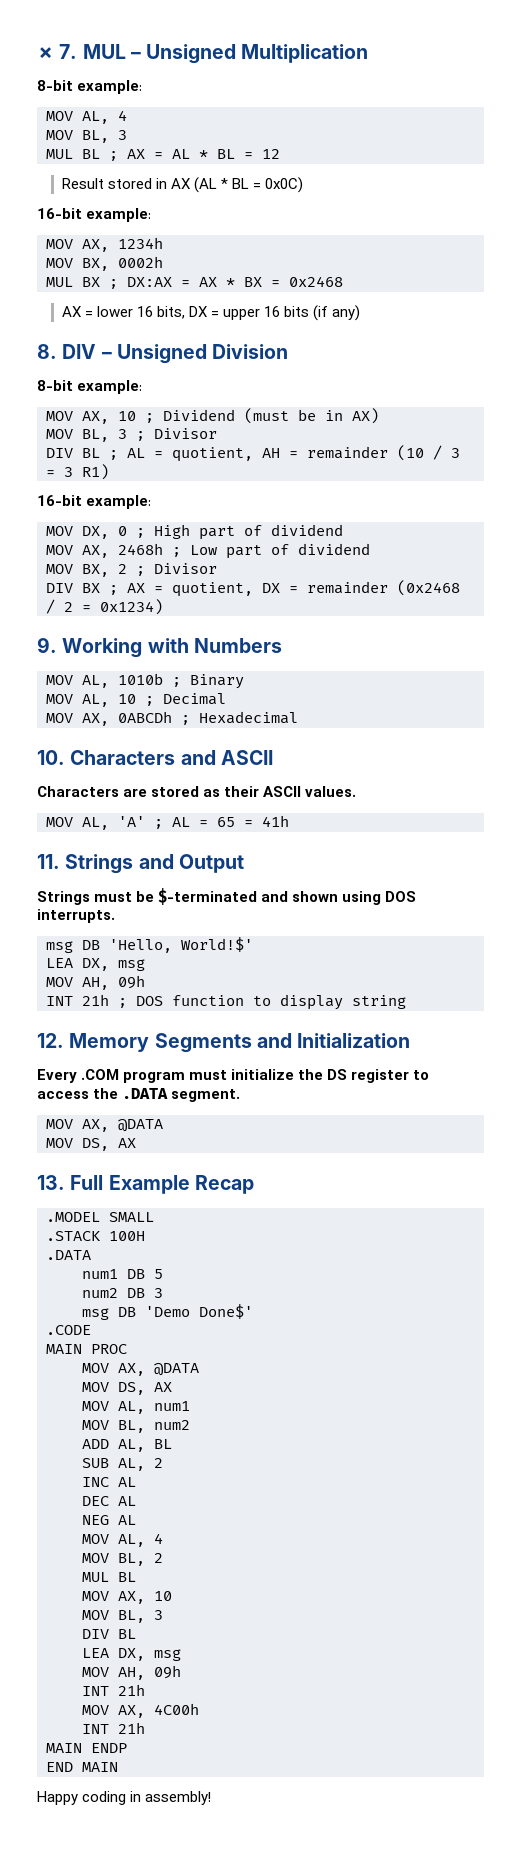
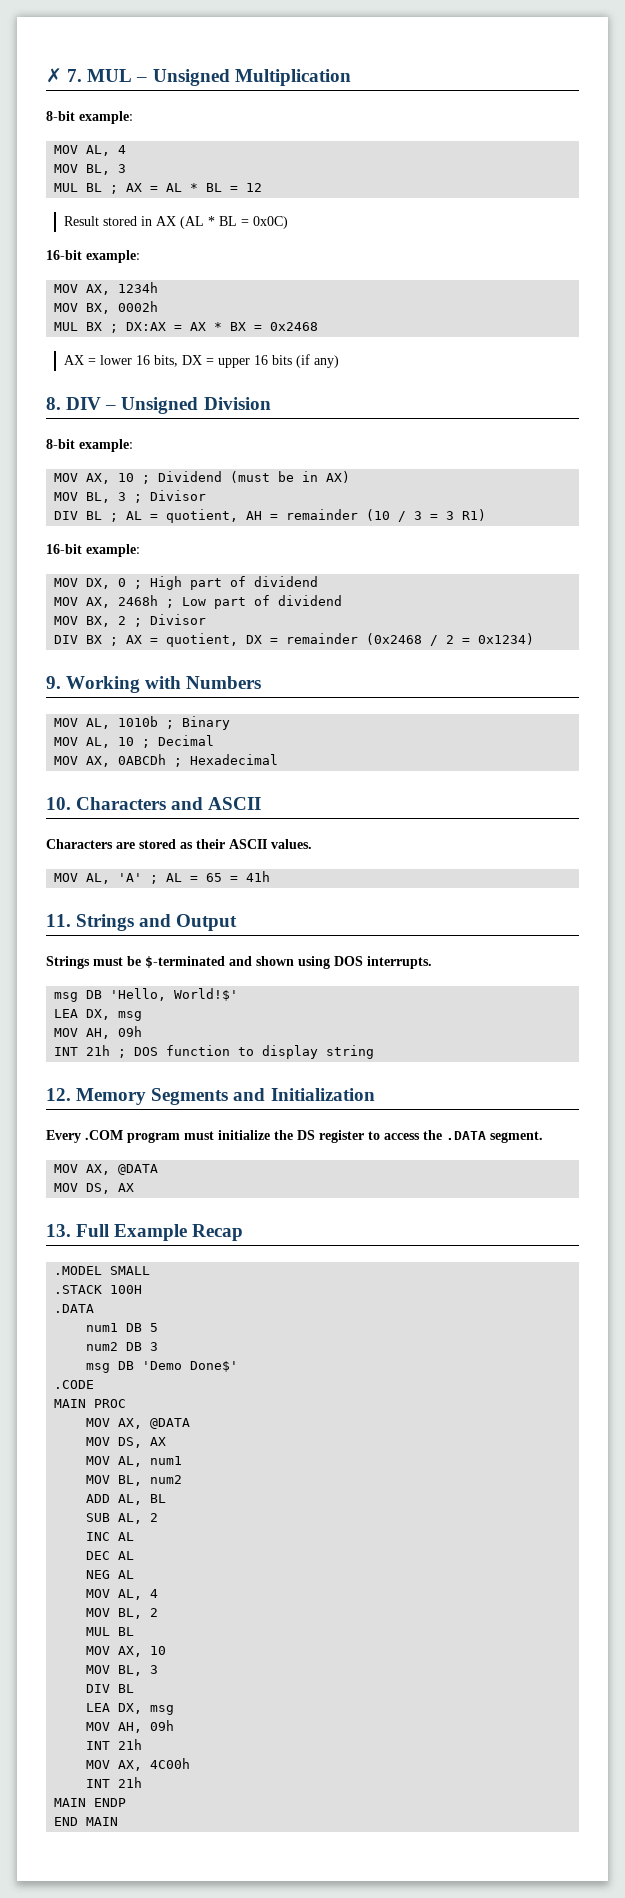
- Happy coding in assembly!

